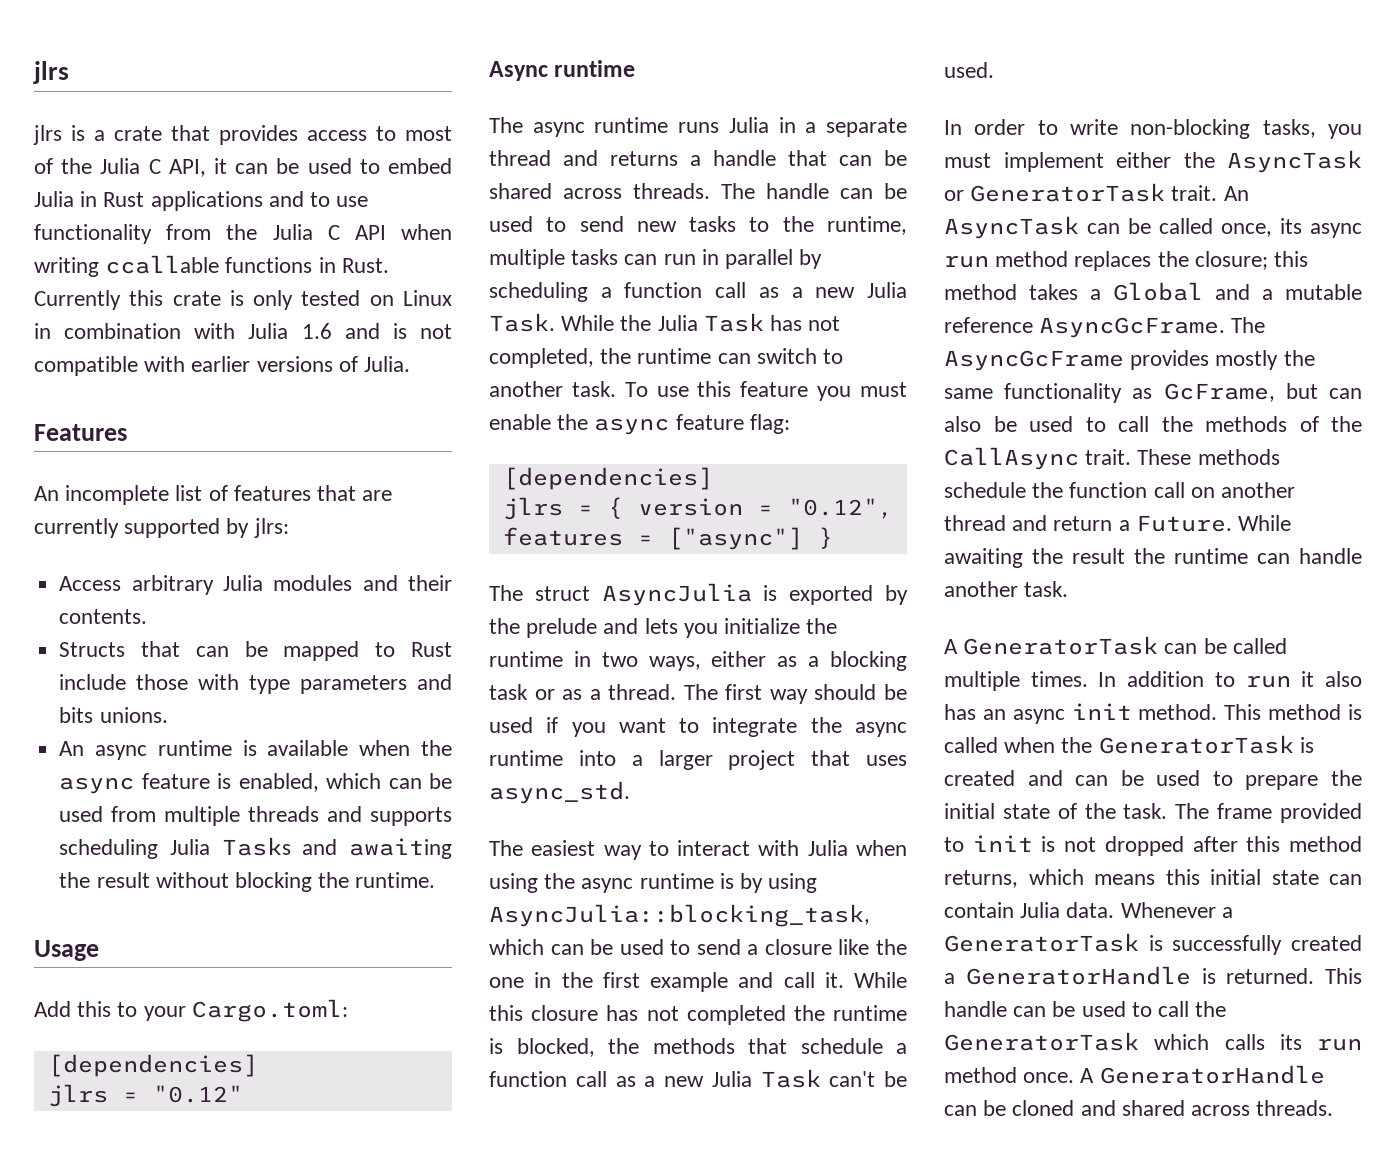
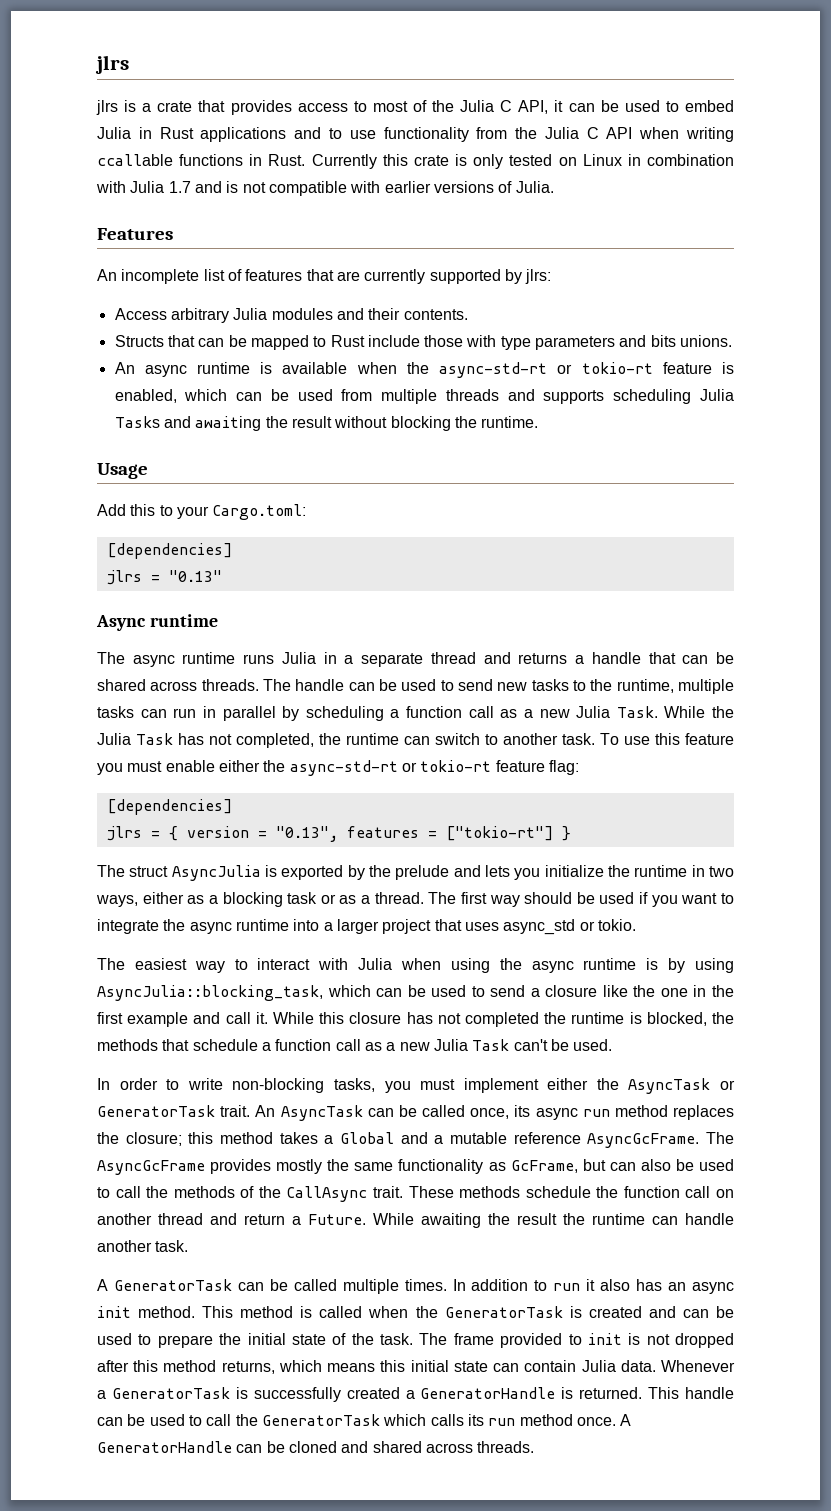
- Currently this crate is only tested on Linux in combination with Julia 1.6 and is not compatible with earlier versions of Julia.
+ Currently this crate is only tested on Linux in combination with Julia 1.7 and is not compatible with earlier versions of Julia.
- An async runtime is available when the async feature is enabled, which can be used from multiple threads and supports scheduling Julia Tasks and awaiting the result without blocking the runtime.
+ An async runtime is available when the async-std-rt or tokio-rt feature is enabled, which can be used from multiple threads and supports scheduling Julia Tasks and awaiting the result without blocking the runtime.
- jlrs = "0.12"
+ jlrs = "0.13"
- To use this feature you must enable the async feature flag:
+ To use this feature you must enable either the async-std-rt or tokio-rt feature flag:
- jlrs = { version = "0.12", features = ["async"] }
+ jlrs = { version = "0.13", features = ["tokio-rt"] }
- The first way should be used if you want to integrate the async runtime into a larger project that uses async_std.
+ The first way should be used if you want to integrate the async runtime into a larger project that uses async_std or tokio.

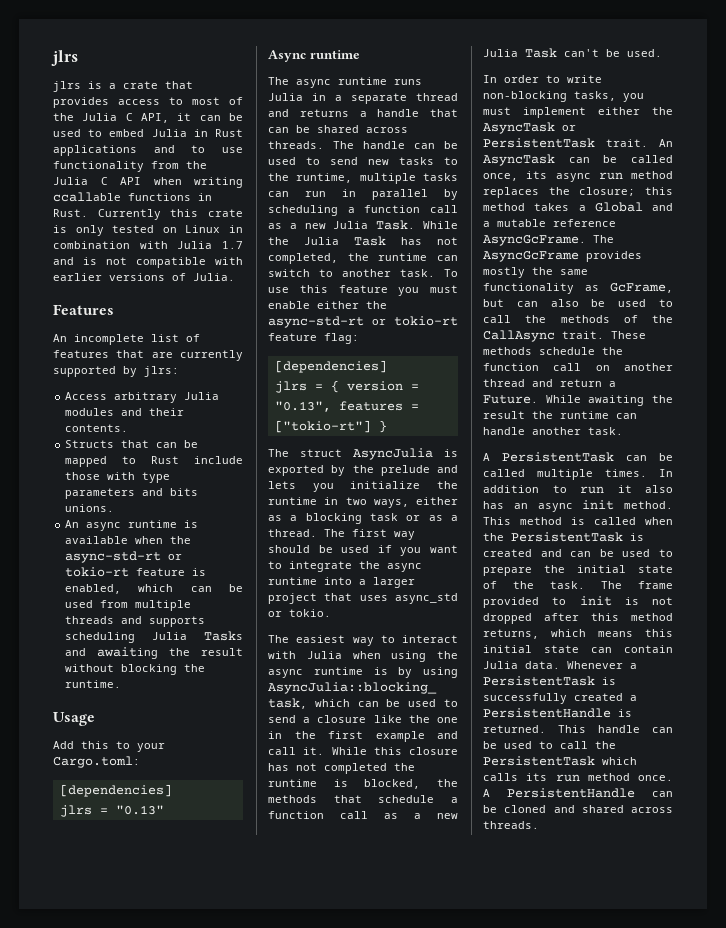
- In order to write non-blocking tasks, you must implement either the AsyncTask or GeneratorTask trait.
+ In order to write non-blocking tasks, you must implement either the AsyncTask or PersistentTask trait.
- A GeneratorTask can be called multiple times.
+ A PersistentTask can be called multiple times.
- This method is called when the GeneratorTask is created and can be used to prepare the initial state of the task.
+ This method is called when the PersistentTask is created and can be used to prepare the initial state of the task.
- Whenever a GeneratorTask is successfully created a GeneratorHandle is returned.
+ Whenever a PersistentTask is successfully created a PersistentHandle is returned.
- This handle can be used to call the GeneratorTask which calls its run method once.
+ This handle can be used to call the PersistentTask which calls its run method once.
- A GeneratorHandle can be cloned and shared across threads.
+ A PersistentHandle can be cloned and shared across threads.

